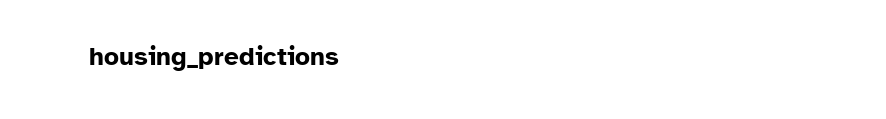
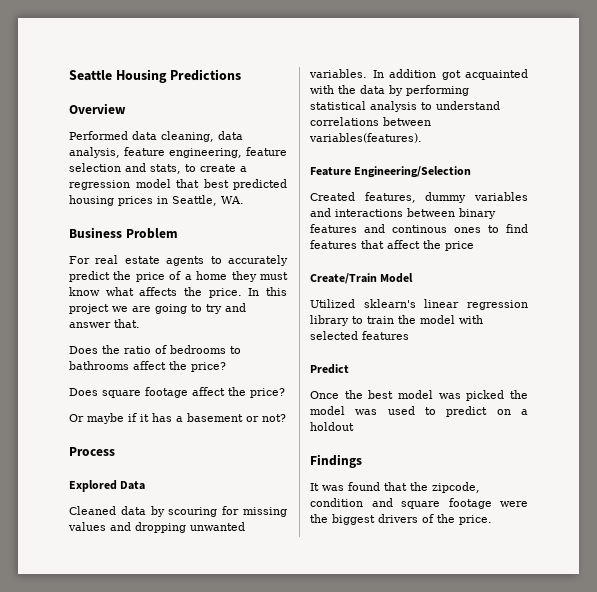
- housing_predictions
+ Seattle Housing Predictions
+ Overview
+ Performed data cleaning, data analysis, feature engineering, feature selection and stats, to create a regression model that best predicted housing prices in Seattle, WA.
+ Business Problem
+ For real estate agents to accurately predict the price of a home they must know what affects the price. In this project we are going to try and answer that.
+ Does the ratio of bedrooms to bathrooms affect the price?
+ Does square footage affect the price?
+ Or maybe if it has a basement or not?
+ Process
+ Explored Data
+ Cleaned data by scouring for missing values and dropping unwanted variables. In addition got acquainted with the data by performing statistical analysis to understand correlations between variables(features).
+ Feature Engineering/Selection
+ Created features, dummy variables and interactions between binary features and continous ones to find features that affect the price
+ Create/Train Model
+ Utilized sklearn's linear regression library to train the model with selected features
+ Predict
+ Once the best model was picked the model was used to predict on a holdout
+ Findings
+ It was found that the zipcode, condition and square footage were the biggest drivers of the price.

